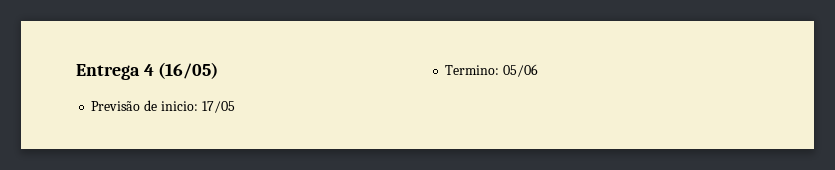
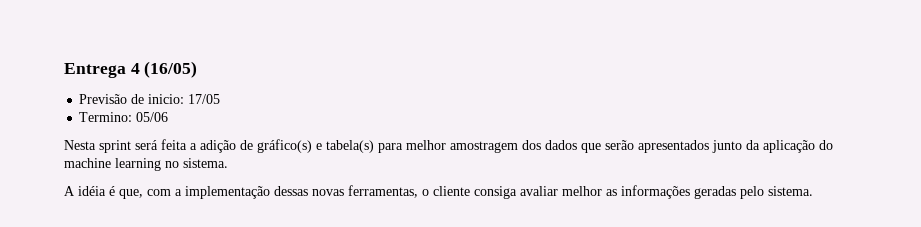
+ Nesta sprint será feita a adição de gráfico(s) e tabela(s) para melhor amostragem dos dados que serão apresentados junto da aplicação do machine learning no sistema.
+ A idéia é que, com a implementação dessas novas ferramentas, o cliente consiga avaliar melhor as informações geradas pelo sistema.

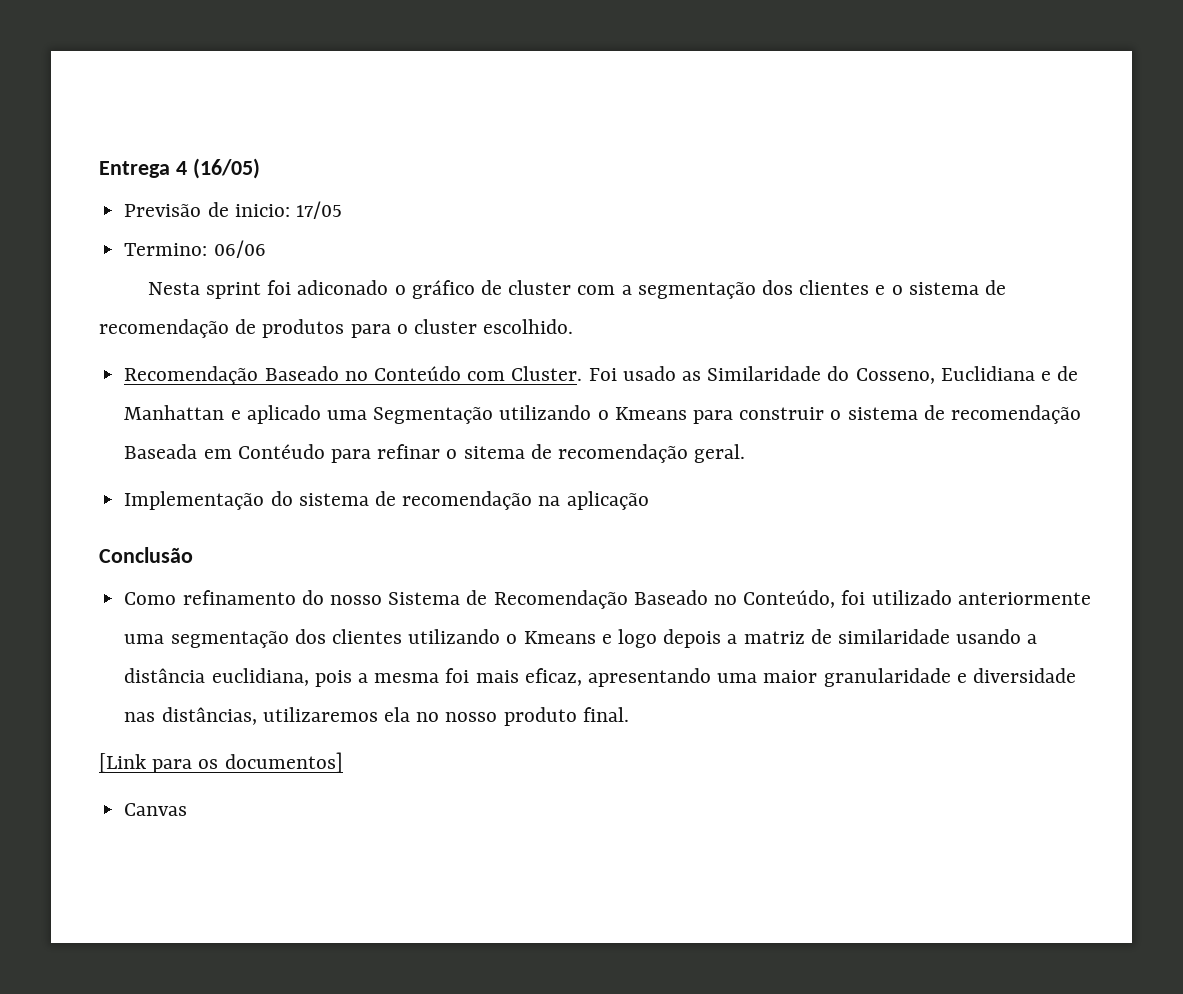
- Termino: 05/06
+ Termino: 06/06
- Nesta sprint será feita a adição de gráfico(s) e tabela(s) para melhor amostragem dos dados que serão apresentados junto da aplicação do machine learning no sistema.
- A idéia é que, com a implementação dessas novas ferramentas, o cliente consiga avaliar melhor as informações geradas pelo sistema.
+ Nesta sprint foi adiconado o gráfico de cluster com a segmentação dos clientes e o sistema de recomendação de produtos para o cluster escolhido.
+ Recomendação Baseado no Conteúdo com Cluster. Foi usado as Similaridade do Cosseno, Euclidiana e de Manhattan e aplicado uma Segmentação utilizando o Kmeans para construir o sistema de recomendação Baseada em Contéudo para refinar o sitema de recomendação geral.
+ Implementação do sistema de recomendação na aplicação
+ Conclusão
+ Como refinamento do nosso Sistema de Recomendação Baseado no Conteúdo, foi utilizado anteriormente uma segmentação dos clientes utilizando o Kmeans e logo depois a matriz de similaridade usando a distância euclidiana, pois a mesma foi mais eficaz, apresentando uma maior granularidade e diversidade nas distâncias, utilizaremos ela no nosso produto final.
+ [Link para os documentos]
+ Canvas

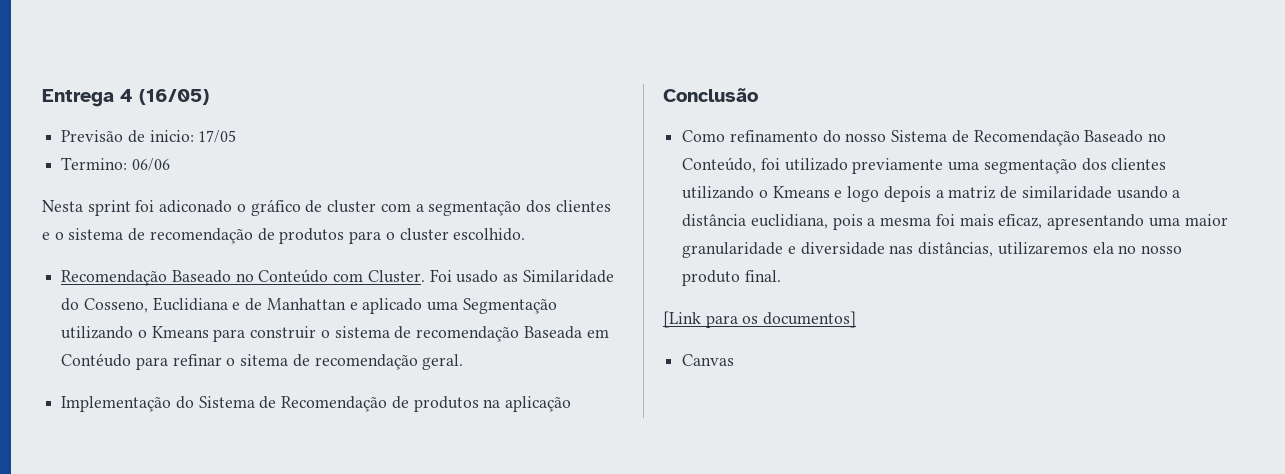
- Implementação do sistema de recomendação na aplicação
+ Implementação do Sistema de Recomendação de produtos na aplicação
- Como refinamento do nosso Sistema de Recomendação Baseado no Conteúdo, foi utilizado anteriormente uma segmentação dos clientes utilizando o Kmeans e logo depois a matriz de similaridade usando a distância euclidiana, pois a mesma foi mais eficaz, apresentando uma maior granularidade e diversidade nas distâncias, utilizaremos ela no nosso produto final.
+ Como refinamento do nosso Sistema de Recomendação Baseado no Conteúdo, foi utilizado previamente uma segmentação dos clientes utilizando o Kmeans e logo depois a matriz de similaridade usando a distância euclidiana, pois a mesma foi mais eficaz, apresentando uma maior granularidade e diversidade nas distâncias, utilizaremos ela no nosso produto final.

